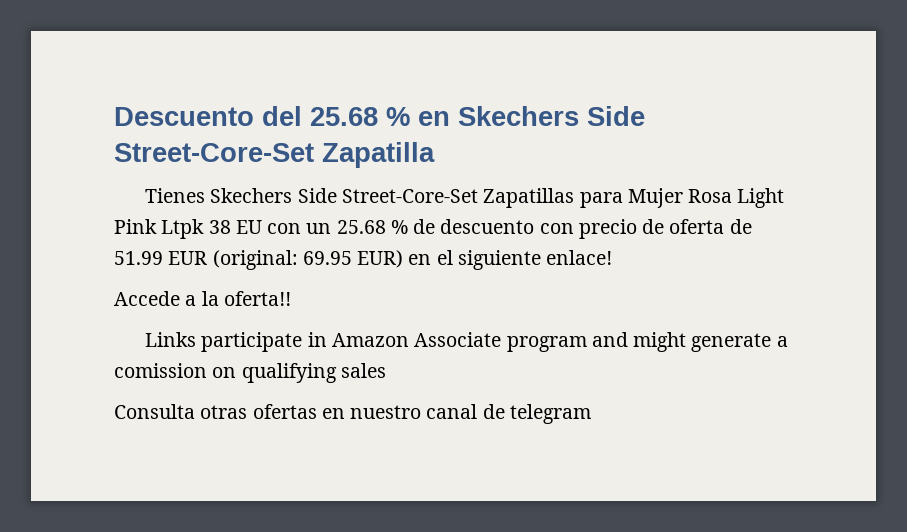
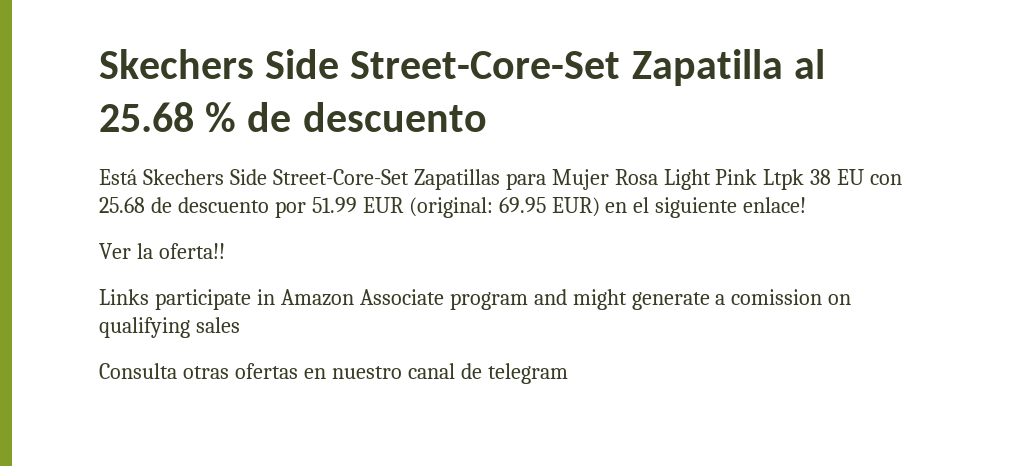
- Descuento del 25.68 % en Skechers Side Street-Core-Set Zapatilla
- Tienes Skechers Side Street-Core-Set Zapatillas para Mujer Rosa Light Pink Ltpk 38 EU con un 25.68 % de descuento con precio de oferta de 51.99 EUR (original: 69.95 EUR) en el siguiente enlace!
+ Skechers Side Street-Core-Set Zapatilla al 25.68 % de descuento
+ Está Skechers Side Street-Core-Set Zapatillas para Mujer Rosa Light Pink Ltpk 38 EU con 25.68 de descuento por 51.99 EUR (original: 69.95 EUR) en el siguiente enlace!
- Accede a la oferta!!
+ Ver la oferta!!

